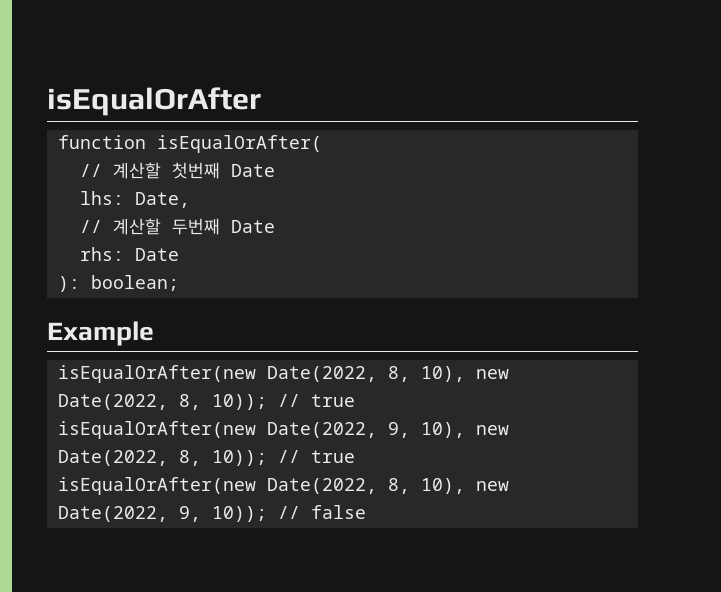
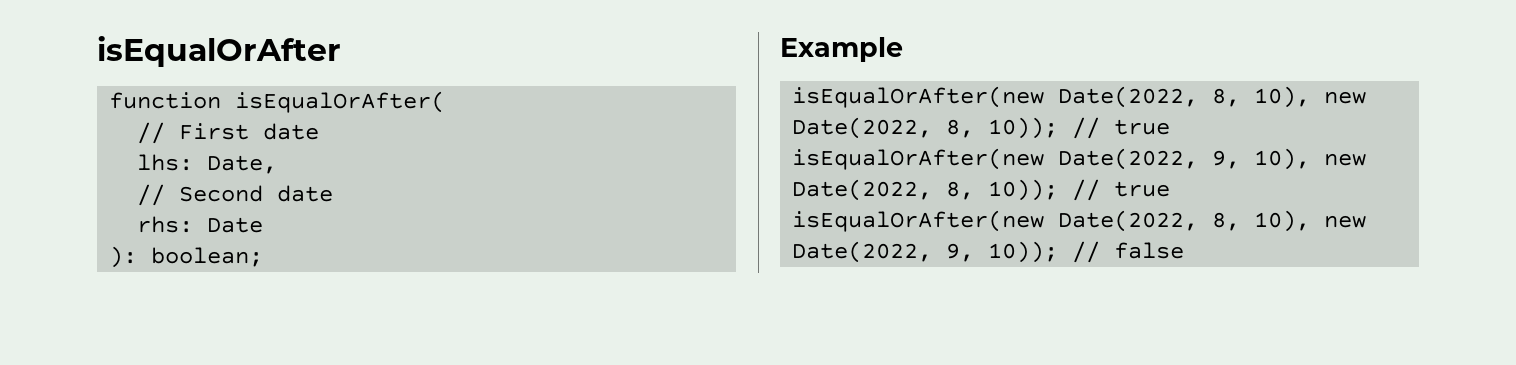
- // 계산할 첫번째 Date
+ // First date
- // 계산할 두번째 Date
+ // Second date

